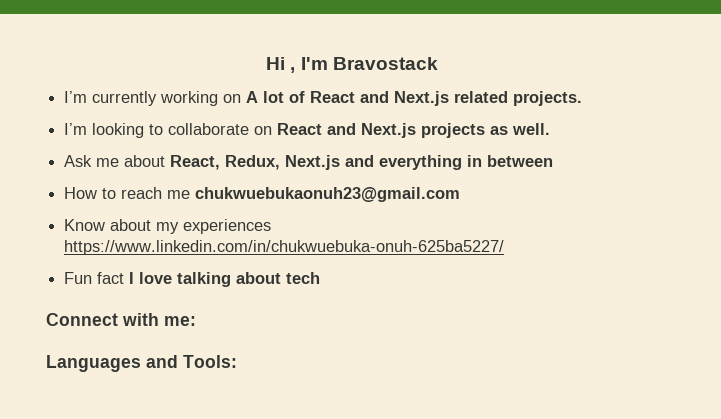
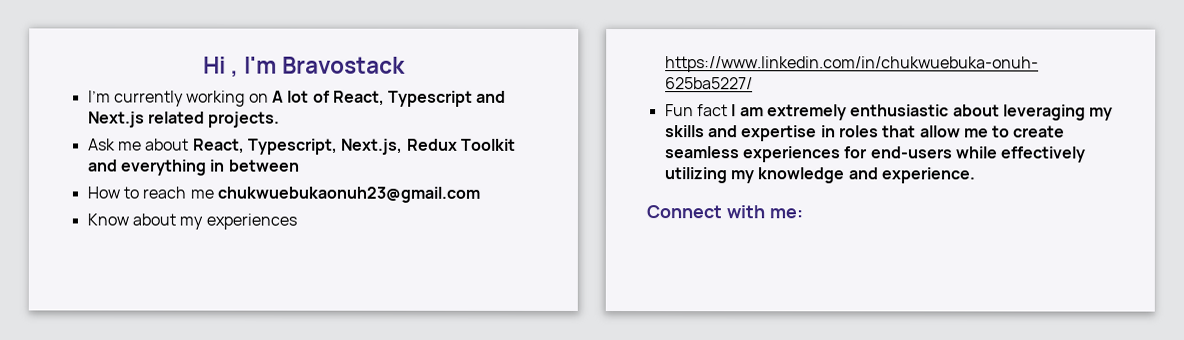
- I’m currently working on A lot of React and Next.js related projects.
+ I’m currently working on A lot of React, Typescript and Next.js related projects.
- I’m looking to collaborate on React and Next.js projects as well.
- Ask me about React, Redux, Next.js and everything in between
+ Ask me about React, Typescript, Next.js, Redux Toolkit and everything in between
- Fun fact I love talking about tech
+ Fun fact I am extremely enthusiastic about leveraging my skills and expertise in roles that allow me to create seamless experiences for end-users while effectively utilizing my knowledge and experience.
- Languages and Tools:

